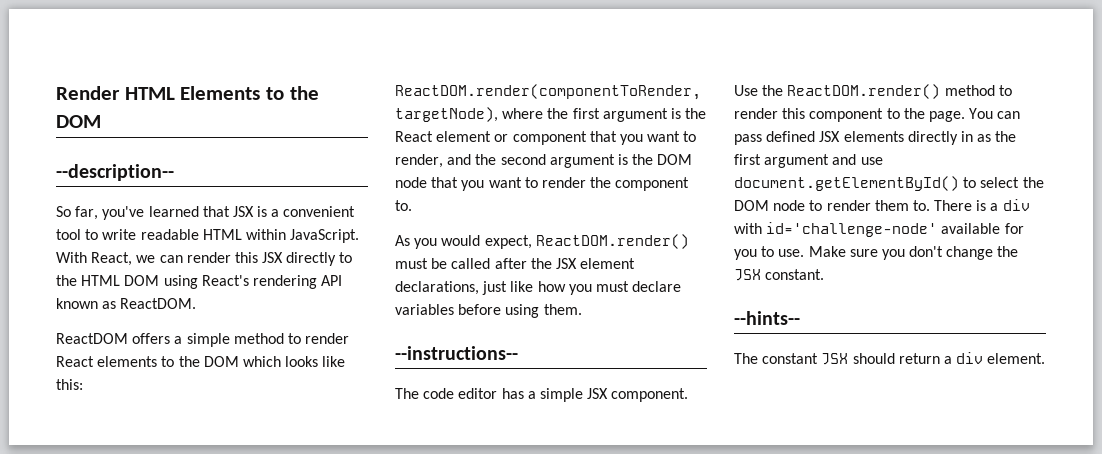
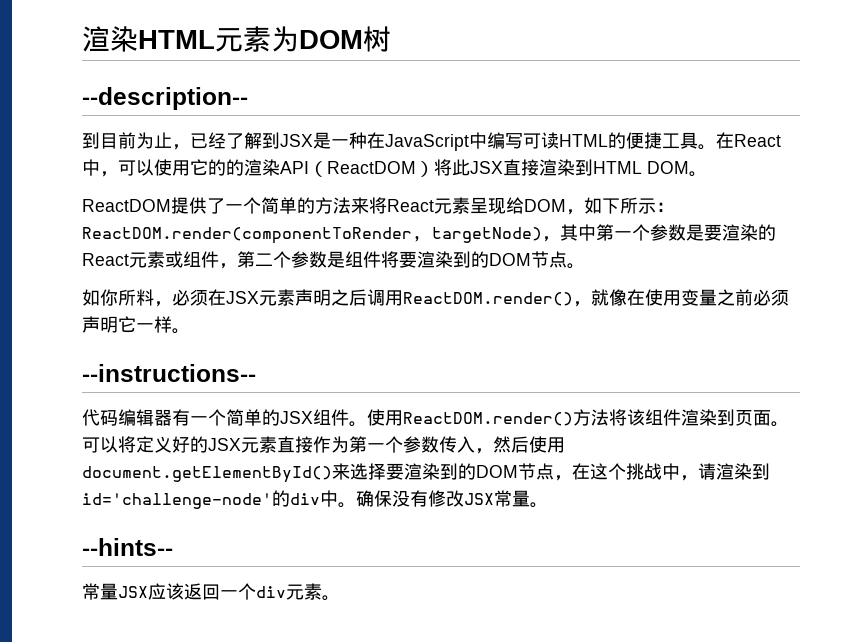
- Render HTML Elements to the DOM
+ 渲染HTML元素为DOM树
- So far, you've learned that JSX is a convenient tool to write readable HTML within JavaScript. With React, we can render this JSX directly to the HTML DOM using React's rendering API known as ReactDOM.
- ReactDOM offers a simple method to render React elements to the DOM which looks like this: ReactDOM.render(componentToRender, targetNode), where the first argument is the React element or component that you want to render, and the second argument is the DOM node that you want to render the component to.
- As you would expect, ReactDOM.render() must be called after the JSX element declarations, just like how you must declare variables before using them.
+ 到目前为止，已经了解到JSX是一种在JavaScript中编写可读HTML的便捷工具。在React中，可以使用它的的渲染API（ReactDOM）将此JSX直接渲染到HTML DOM。
+ ReactDOM提供了一个简单的方法来将React元素呈现给DOM，如下所示：ReactDOM.render(componentToRender, targetNode)，其中第一个参数是要渲染的React元素或组件，第二个参数是组件将要渲染到的DOM节点。
+ 如你所料，必须在JSX元素声明之后调用ReactDOM.render()，就像在使用变量之前必须声明它一样。
  --instructions--
- The code editor has a simple JSX component. Use the ReactDOM.render() method to render this component to the page. You can pass defined JSX elements directly in as the first argument and use document.getElementById() to select the DOM node to render them to. There is a div with id='challenge-node' available for you to use. Make sure you don't change the JSX constant.
+ 代码编辑器有一个简单的JSX组件。使用ReactDOM.render()方法将该组件渲染到页面。可以将定义好的JSX元素直接作为第一个参数传入，然后使用document.getElementById()来选择要渲染到的DOM节点，在这个挑战中，请渲染到id='challenge-node'的div中。确保没有修改JSX常量。
  --hints--
- The constant JSX should return a div element.
+ 常量JSX应该返回一个div元素。

